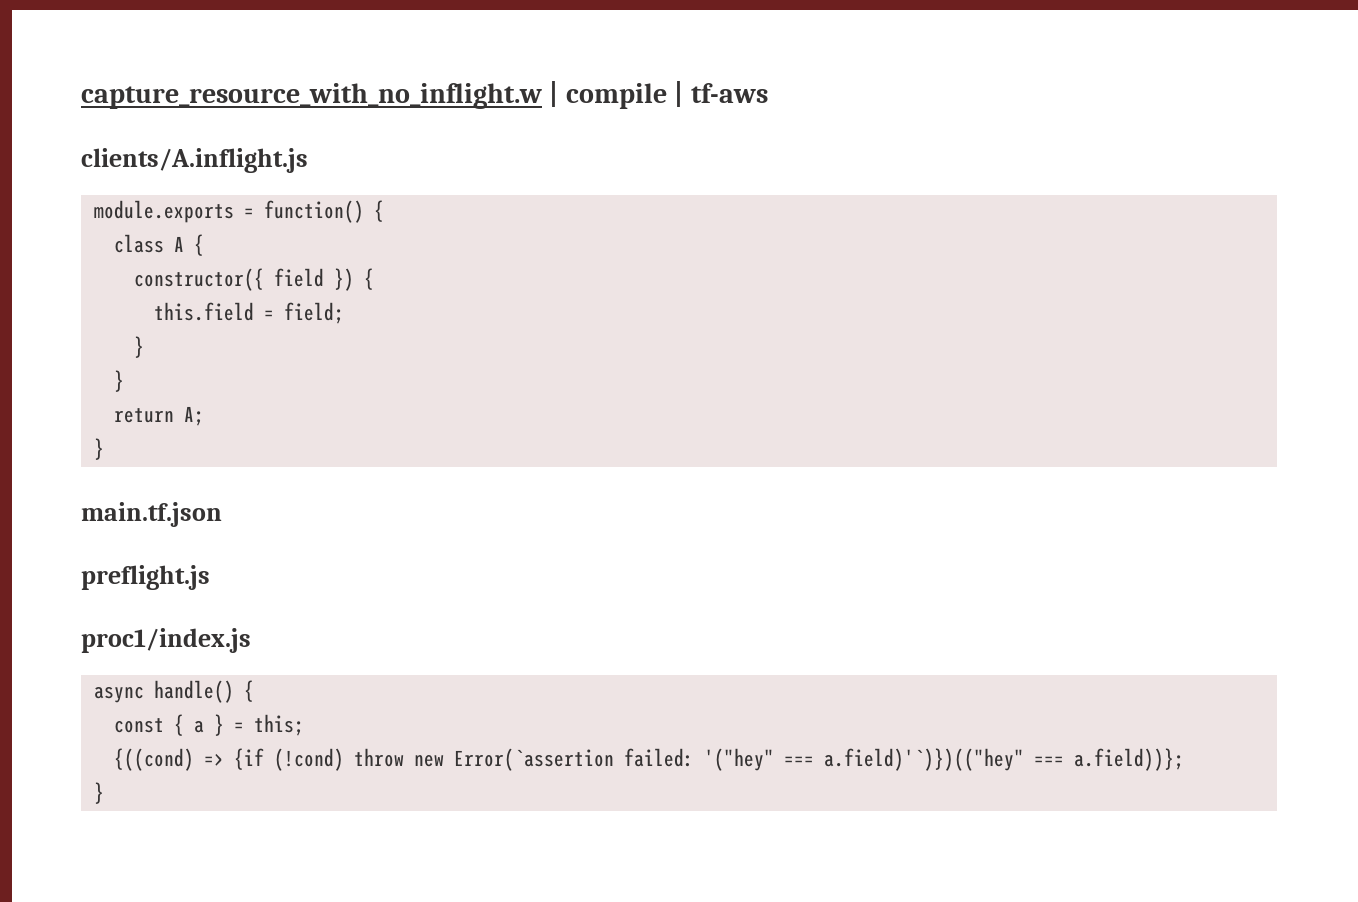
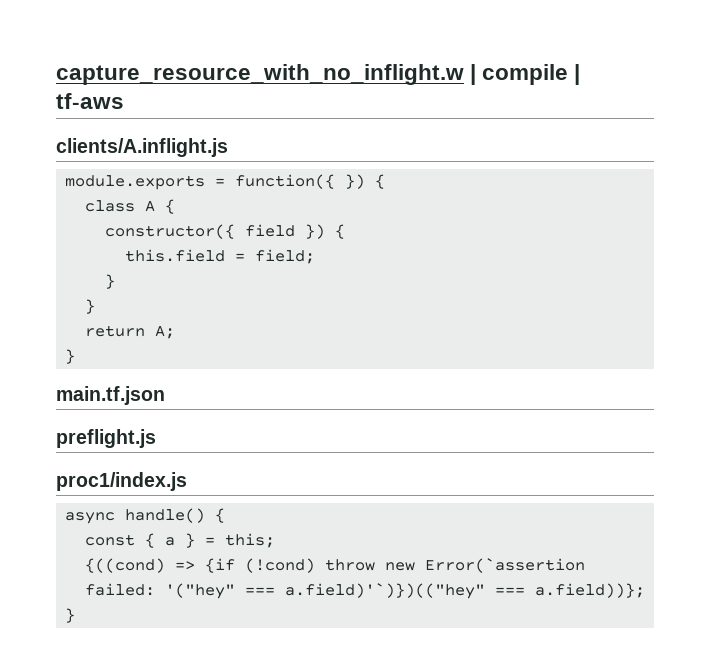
- module.exports = function() {
+ module.exports = function({ }) {

